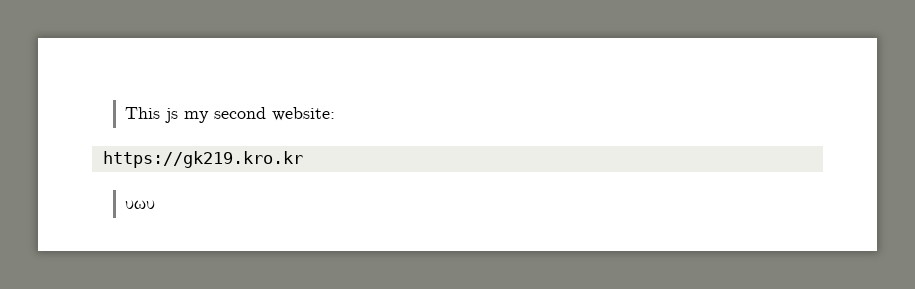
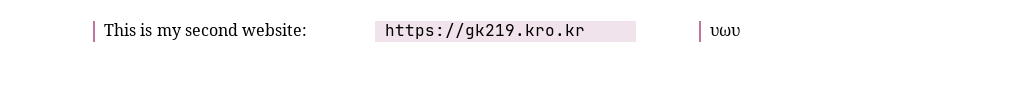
- This js my second website:
+ This is my second website:

